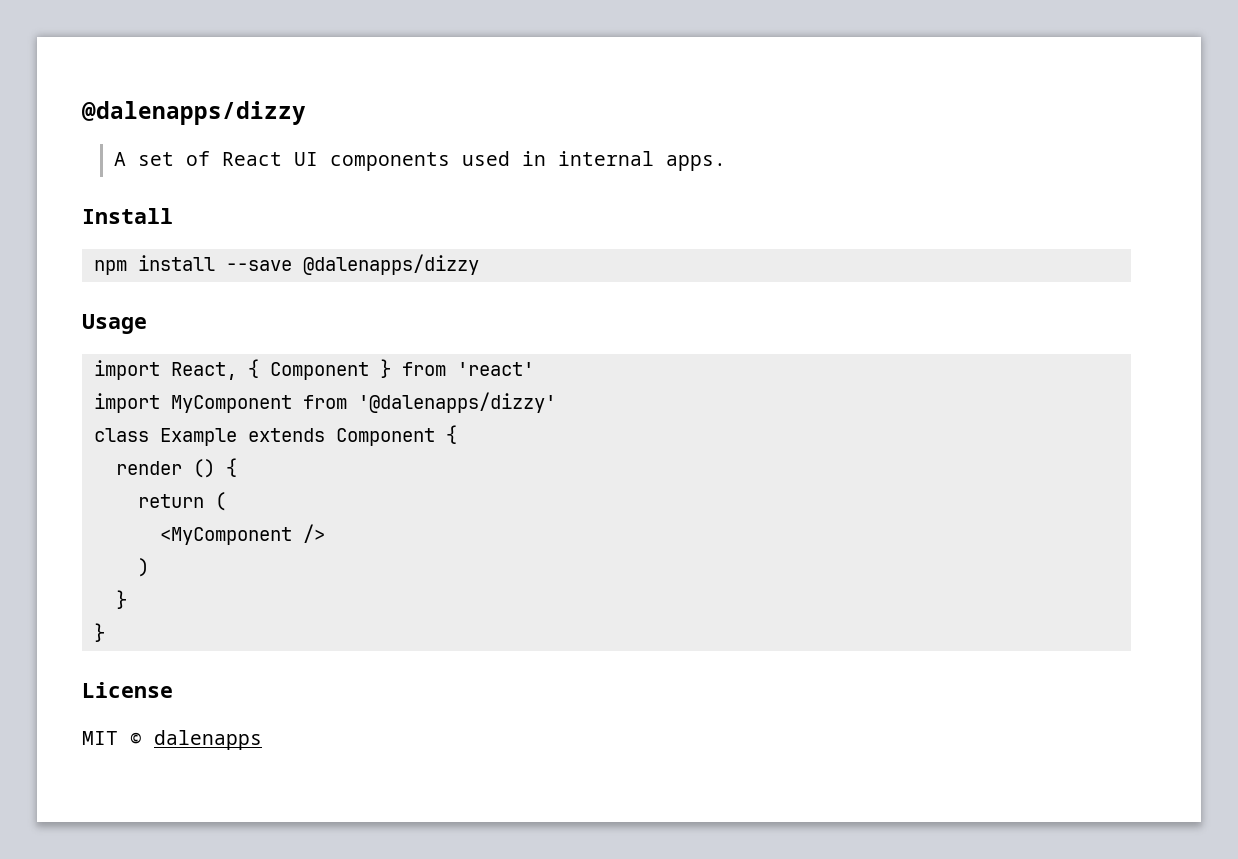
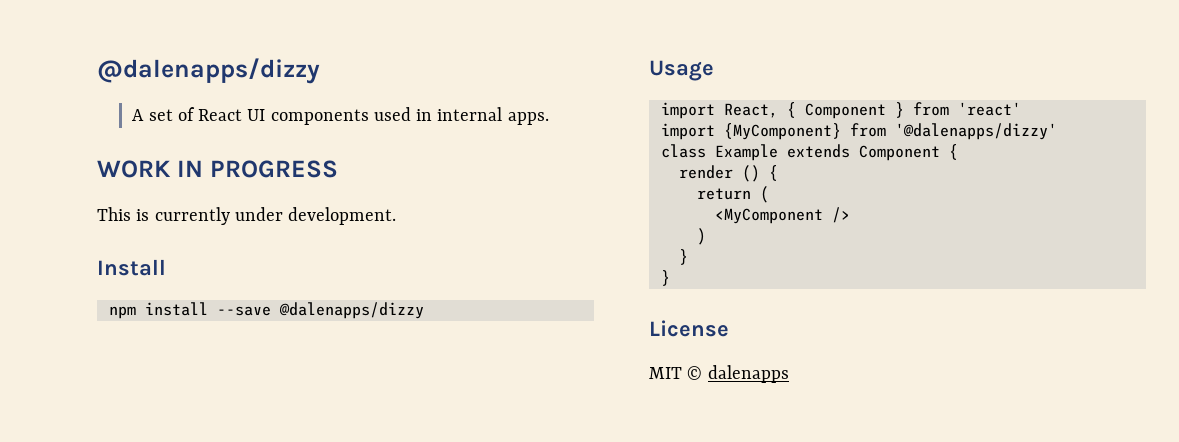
+ WORK IN PROGRESS
+ This is currently under development.
- import MyComponent from '@dalenapps/dizzy'
+ import {MyComponent} from '@dalenapps/dizzy'

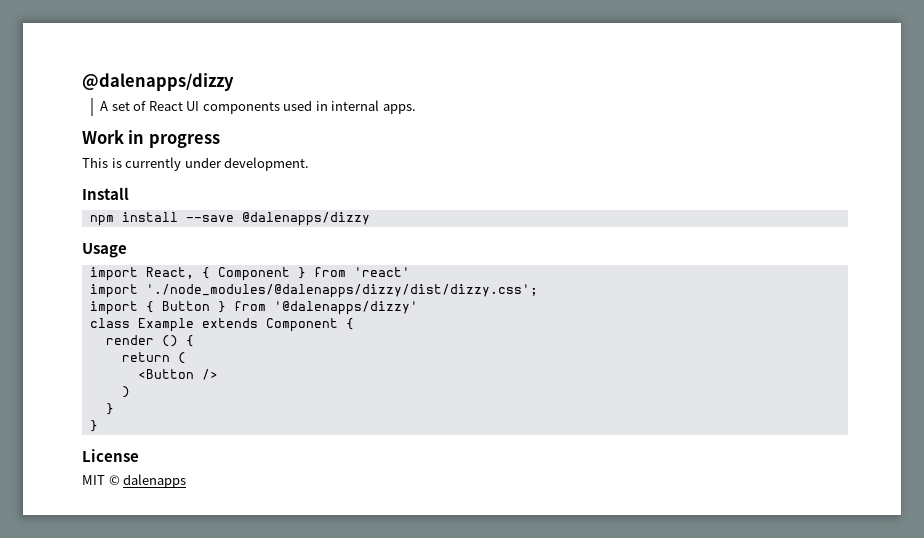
- WORK IN PROGRESS
+ Work in progress
- import {MyComponent} from '@dalenapps/dizzy'
+ import './node_modules/@dalenapps/dizzy/dist/dizzy.css';
+ import { Button } from '@dalenapps/dizzy'
- <MyComponent />
+ <Button />

